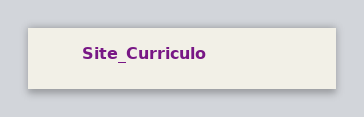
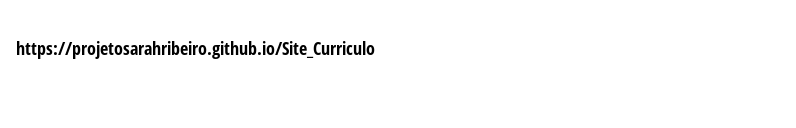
- Site_Curriculo
+ https://projetosarahribeiro.github.io/Site_Curriculo

